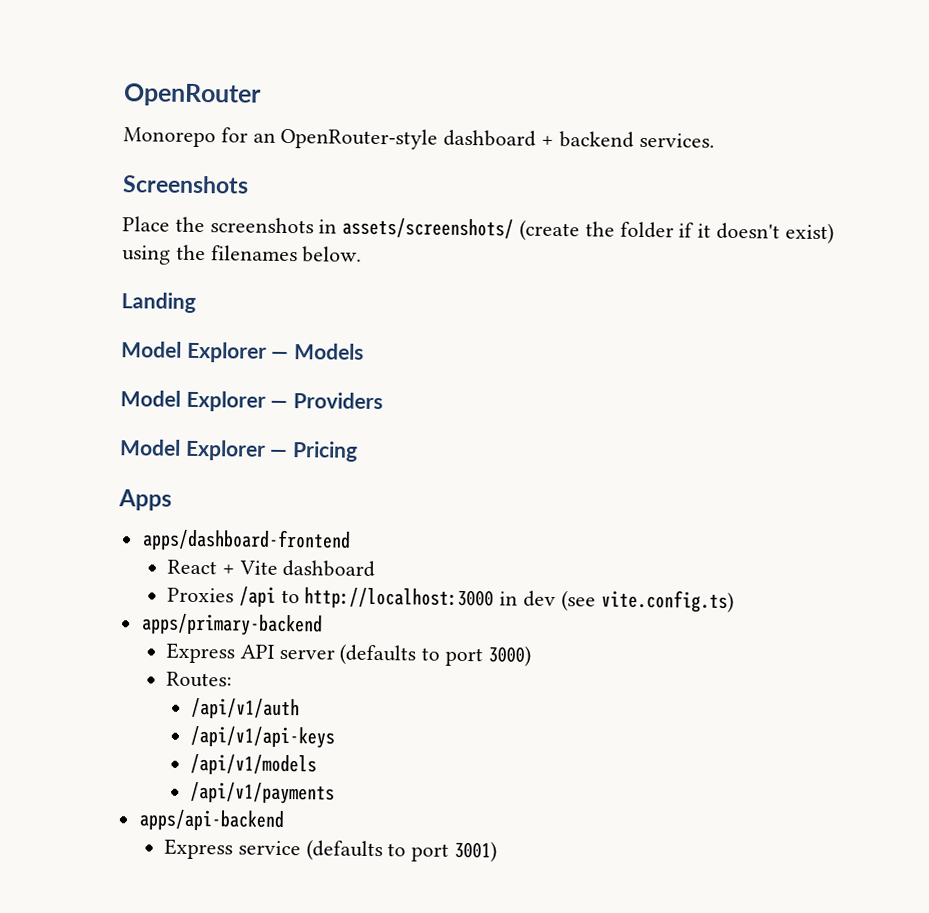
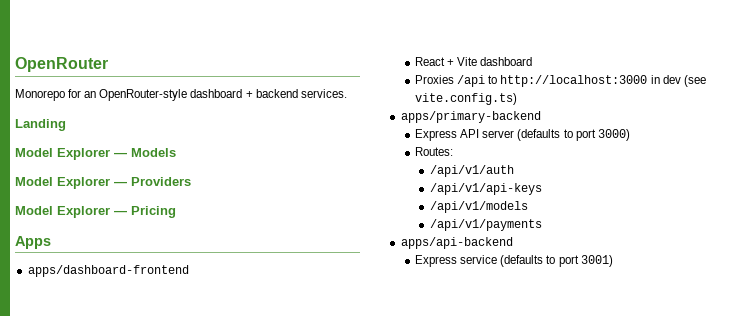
- Screenshots
- Place the screenshots in assets/screenshots/ (create the folder if it doesn't exist) using the filenames below.

